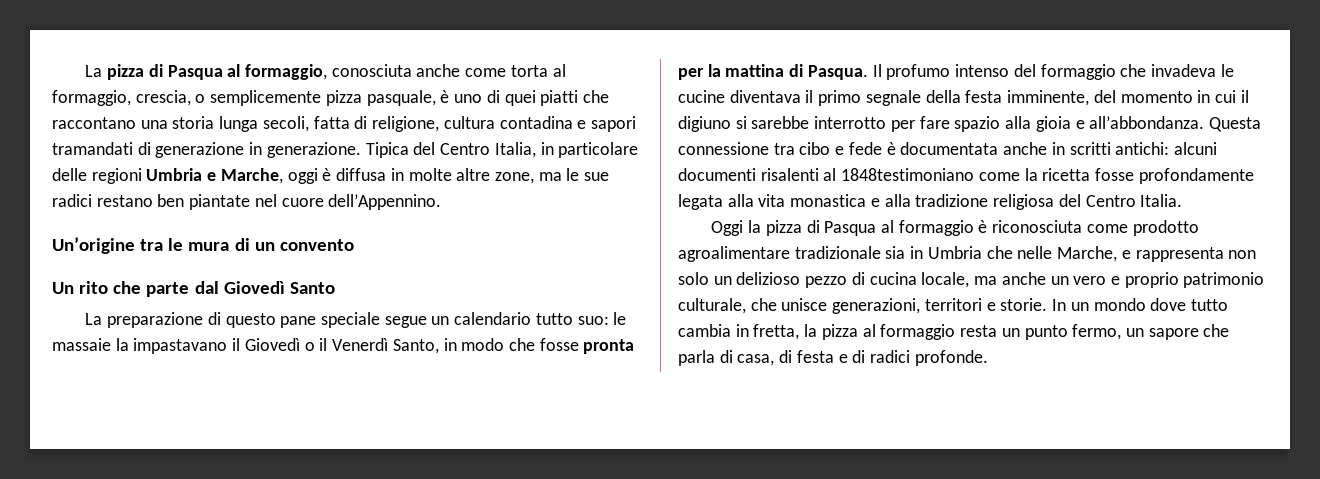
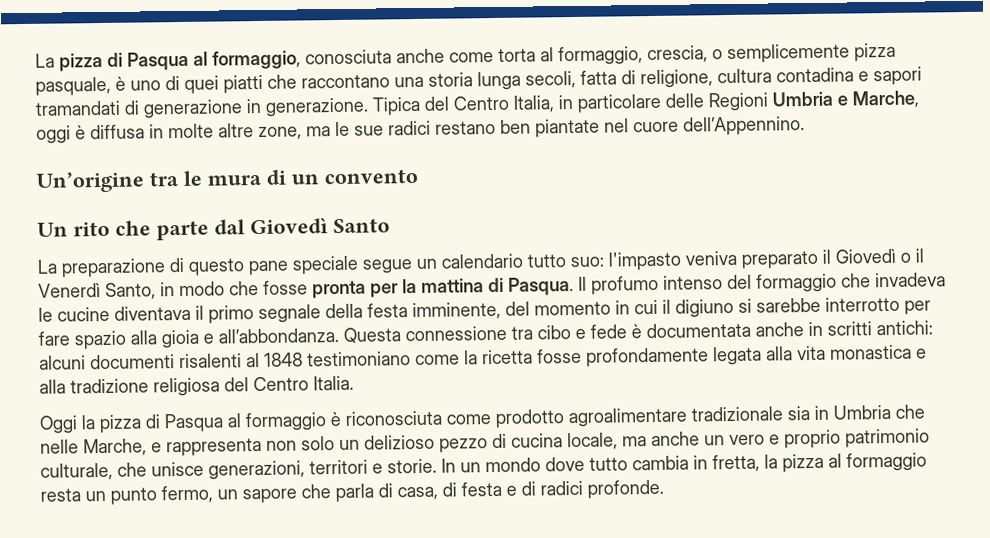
- Tipica del Centro Italia, in particolare delle regioni Umbria e Marche, oggi è diffusa in molte altre zone, ma le sue radici restano ben piantate nel cuore dell’Appennino.
+ Tipica del Centro Italia, in particolare delle Regioni Umbria e Marche, oggi è diffusa in molte altre zone, ma le sue radici restano ben piantate nel cuore dell’Appennino.
- La preparazione di questo pane speciale segue un calendario tutto suo: le massaie la impastavano il Giovedì o il Venerdì Santo, in modo che fosse pronta per la mattina di Pasqua.
+ La preparazione di questo pane speciale segue un calendario tutto suo: l'impasto veniva preparato il Giovedì o il Venerdì Santo, in modo che fosse pronta per la mattina di Pasqua.
- Questa connessione tra cibo e fede è documentata anche in scritti antichi: alcuni documenti risalenti al 1848testimoniano come la ricetta fosse profondamente legata alla vita monastica e alla tradizione religiosa del Centro Italia.
+ Questa connessione tra cibo e fede è documentata anche in scritti antichi: alcuni documenti risalenti al 1848 testimoniano come la ricetta fosse profondamente legata alla vita monastica e alla tradizione religiosa del Centro Italia.

